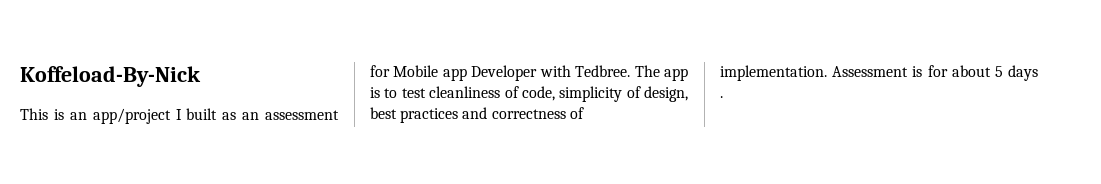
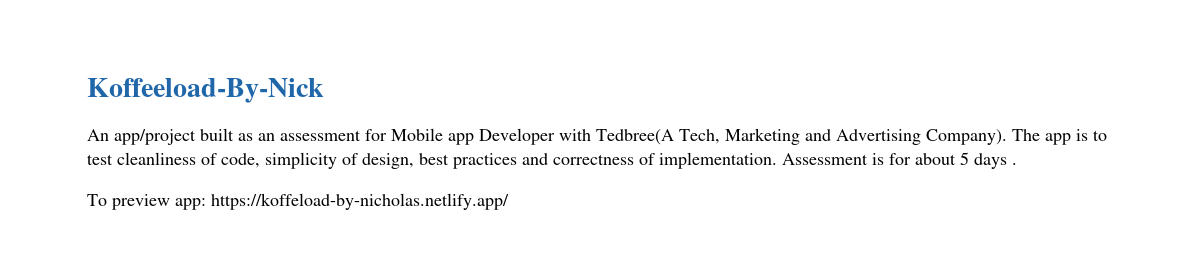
- Koffeload-By-Nick
- This is an app/project I built as an assessment for Mobile app Developer with Tedbree.
+ Koffeeload-By-Nick
+ An app/project built as an assessment for Mobile app Developer with Tedbree(A Tech, Marketing and Advertising Company).
+ To preview app: https://koffeload-by-nicholas.netlify.app/

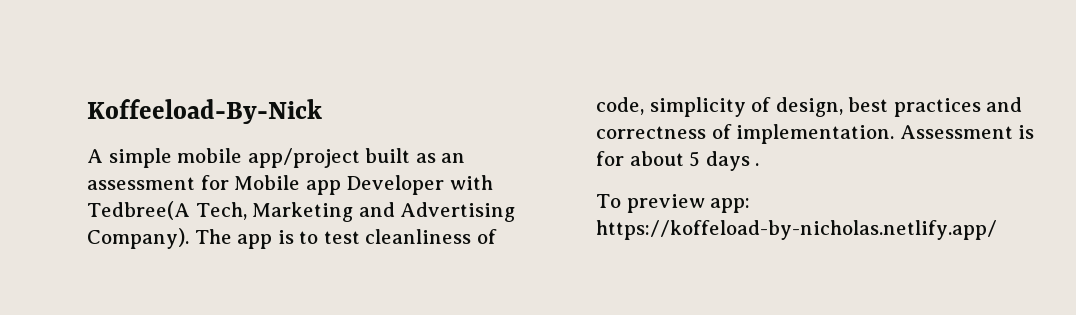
- An app/project built as an assessment for Mobile app Developer with Tedbree(A Tech, Marketing and Advertising Company).
+ A simple mobile app/project built as an assessment for Mobile app Developer with Tedbree(A Tech, Marketing and Advertising Company).

